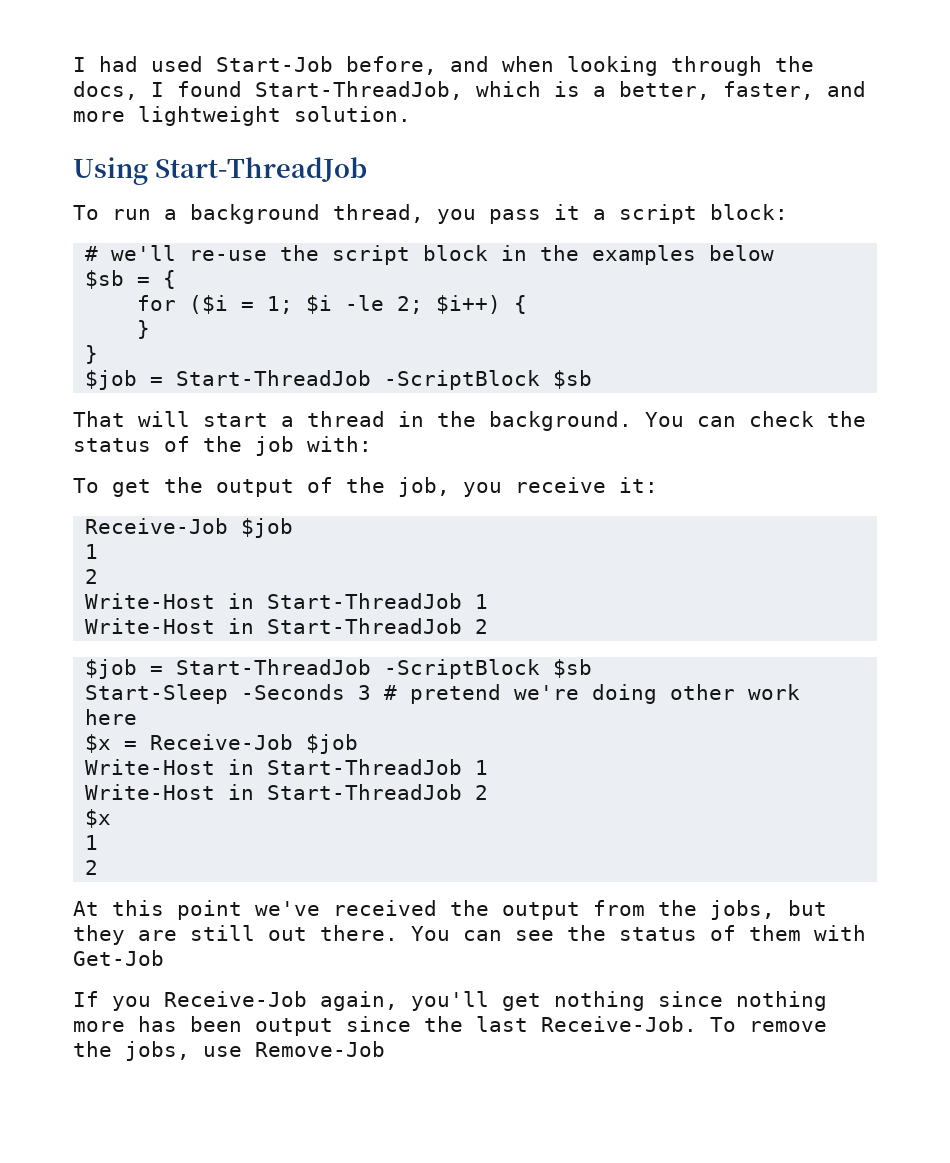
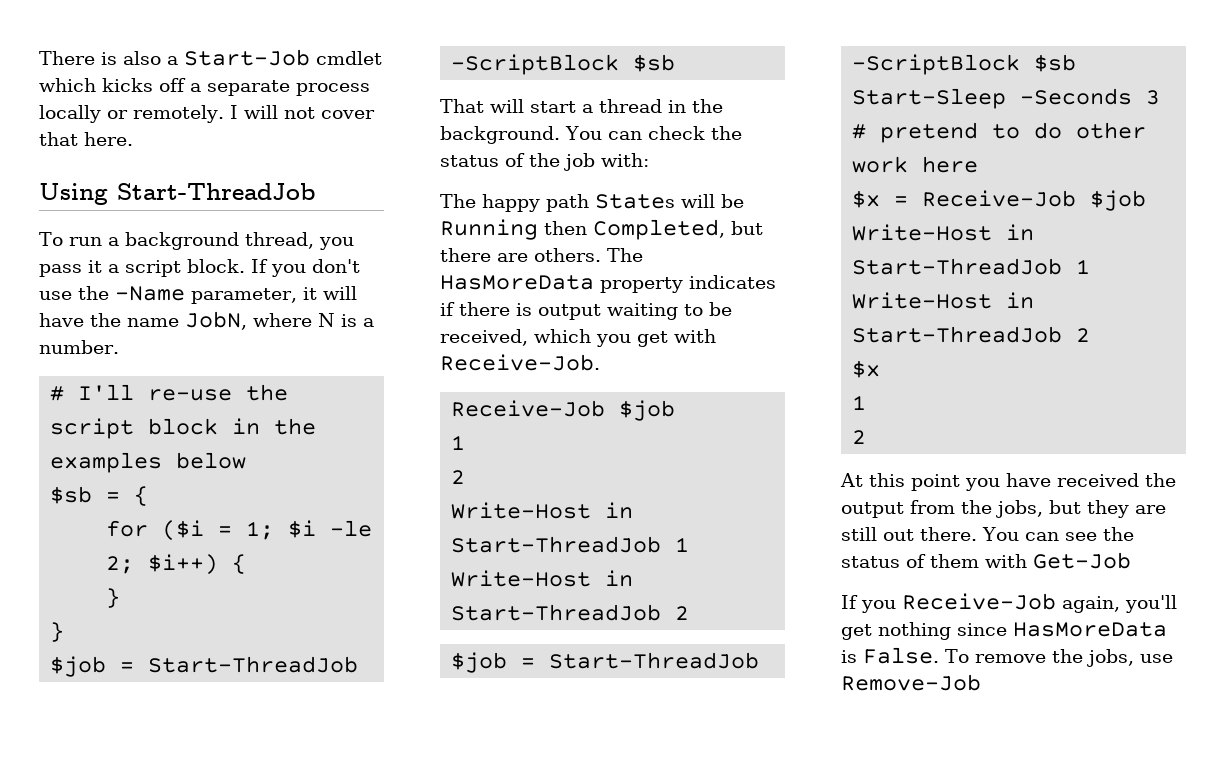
- I had used Start-Job before, and when looking through the docs, I found Start-ThreadJob, which is a better, faster, and more lightweight solution.
+ There is also a Start-Job cmdlet which kicks off a separate process locally or remotely. I will not cover that here.
- To run a background thread, you pass it a script block:
- # we'll re-use the script block in the examples below
+ To run a background thread, you pass it a script block. If you don't use the -Name parameter, it will have the name JobN, where N is a number.
+ # I'll re-use the script block in the examples below
- To get the output of the job, you receive it:
+ The happy path States will be Running then Completed, but there are others. The HasMoreData property indicates if there is output waiting to be received, which you get with Receive-Job.
- Start-Sleep -Seconds 3 # pretend we're doing other work here
+ Start-Sleep -Seconds 3 # pretend to do other work here
- At this point we've received the output from the jobs, but they are still out there.
+ At this point you have received the output from the jobs, but they are still out there.
- If you Receive-Job again, you'll get nothing since nothing more has been output since the last Receive-Job.
+ If you Receive-Job again, you'll get nothing since HasMoreData is False.

